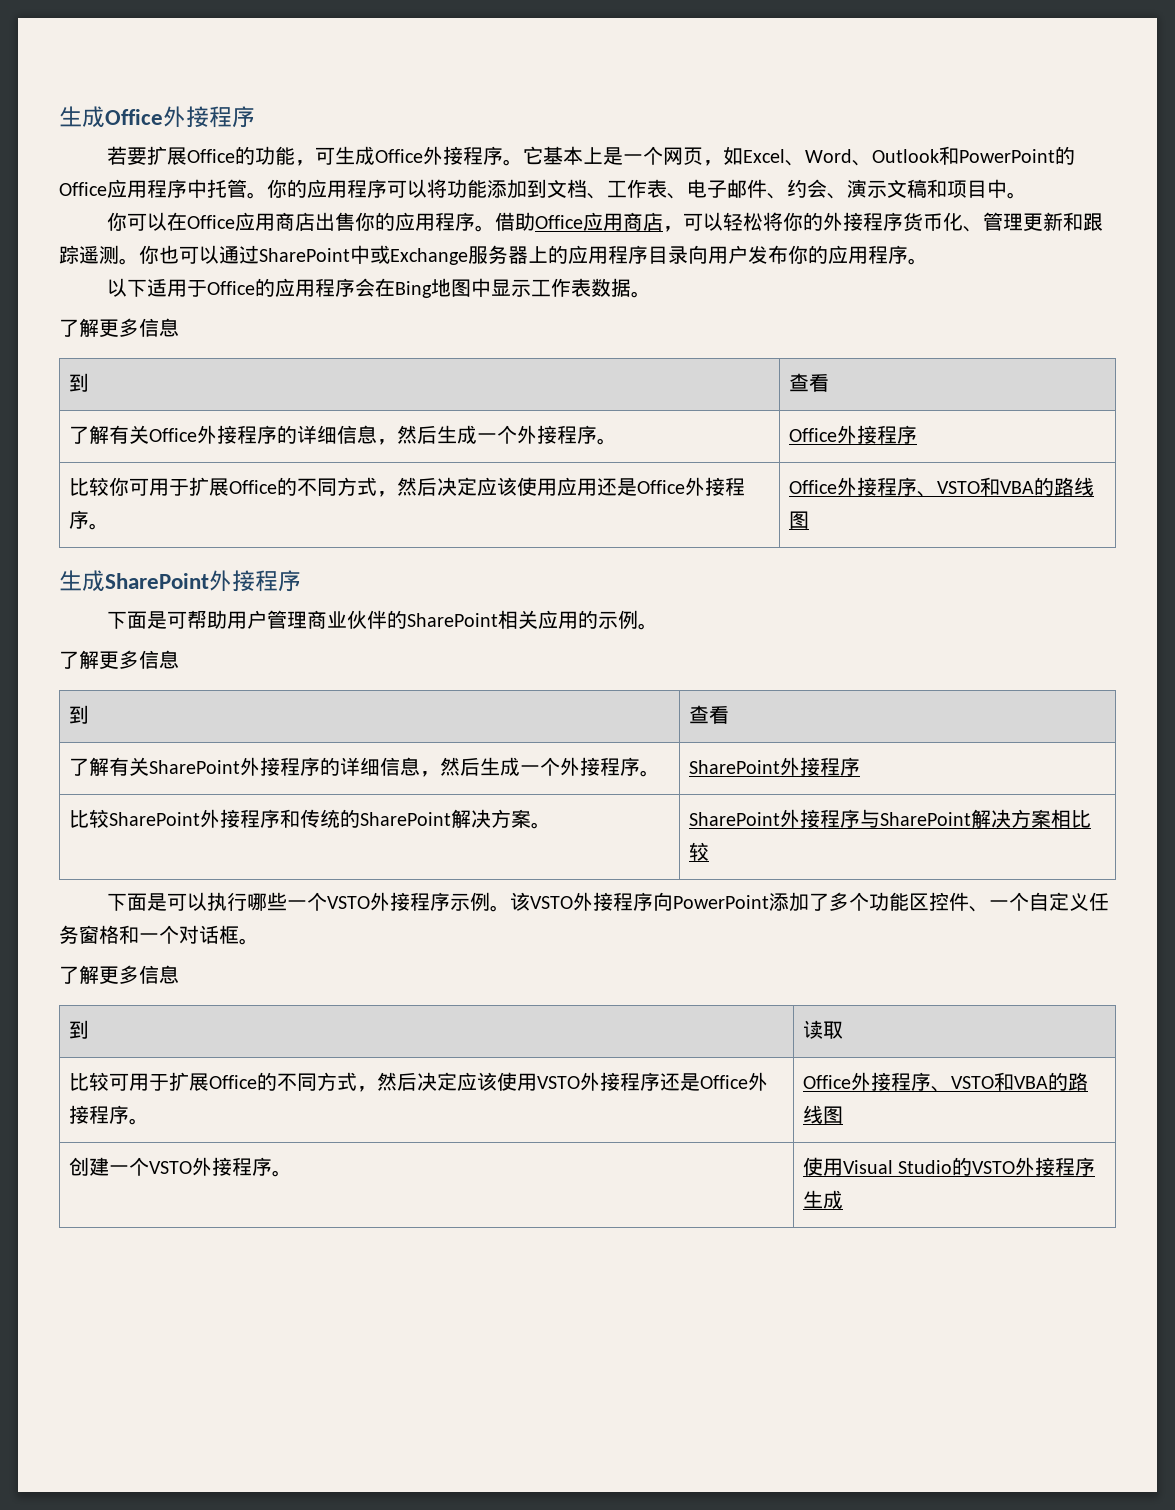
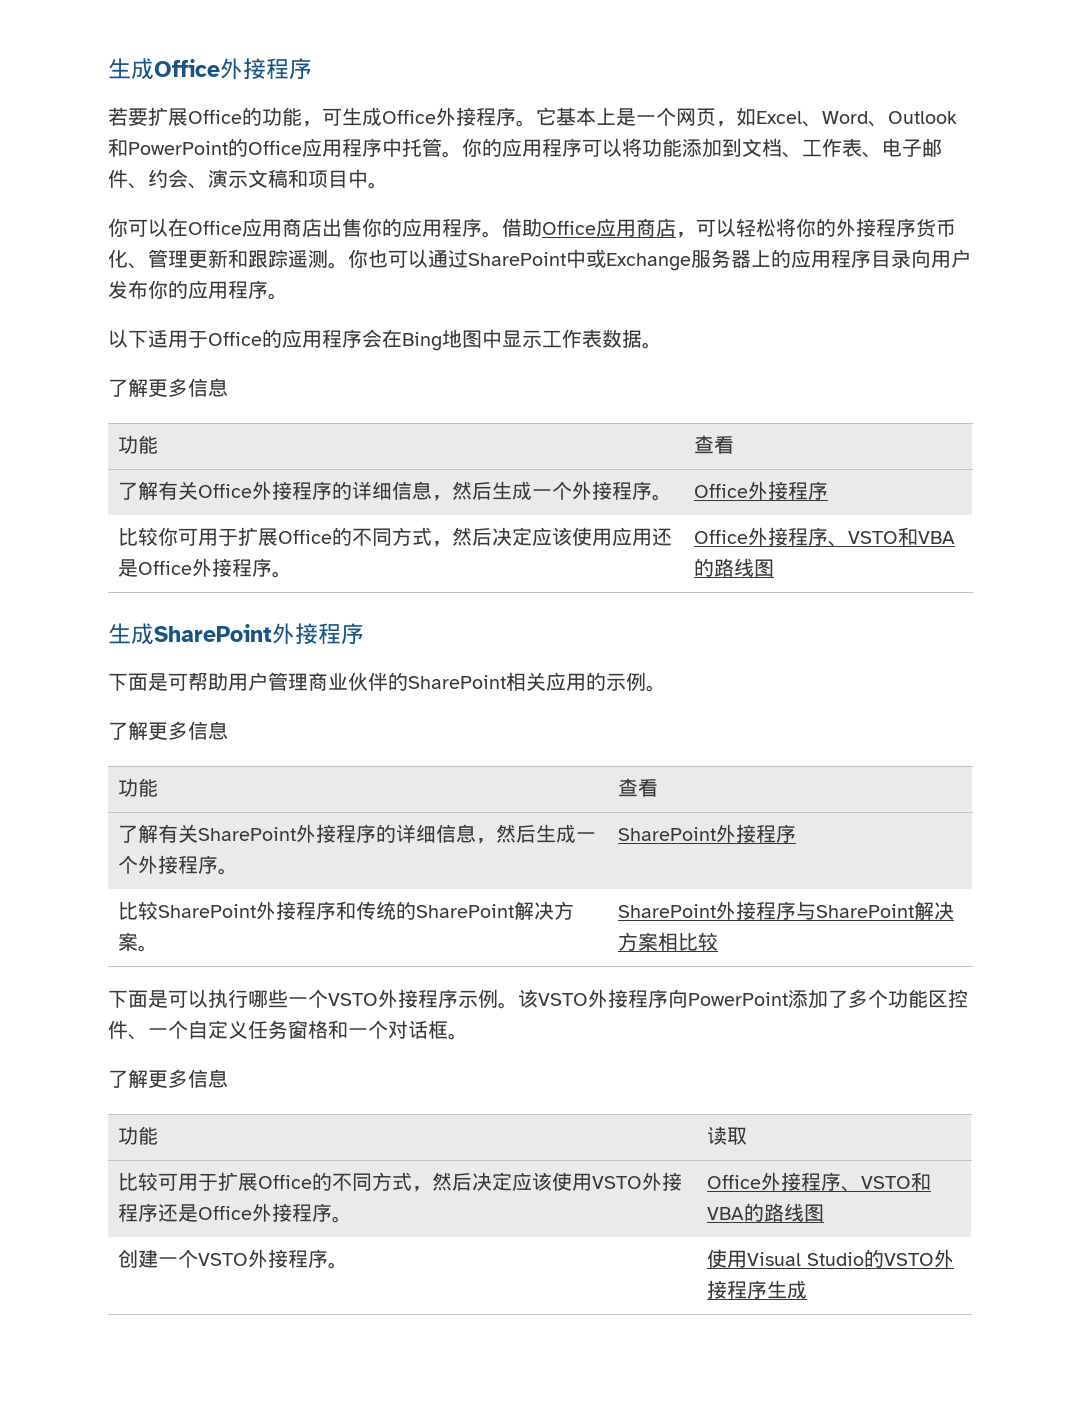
  以下适用于Office的应用程序会在Bing地图中显示工作表数据。
  了解更多信息
- 到 | 查看
+ 功能 | 查看
  下面是可帮助用户管理商业伙伴的SharePoint相关应用的示例。
  了解更多信息
- 到 | 查看
+ 功能 | 查看
- 到 | 读取
+ 功能 | 读取

